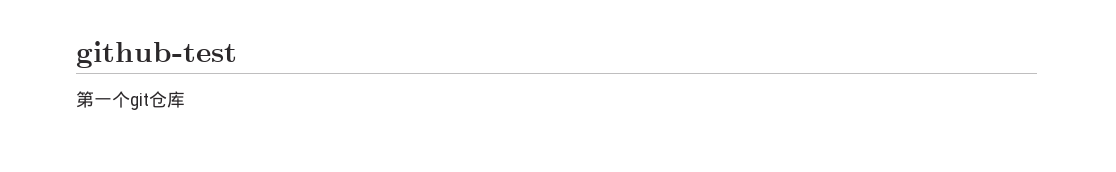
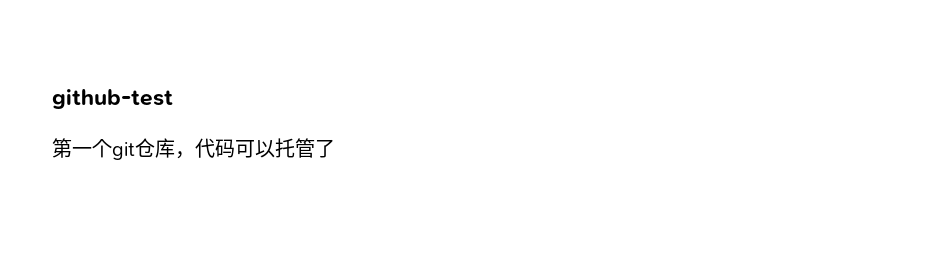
- 第一个git仓库
+ 第一个git仓库，代码可以托管了

